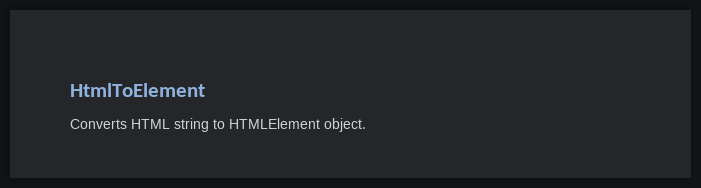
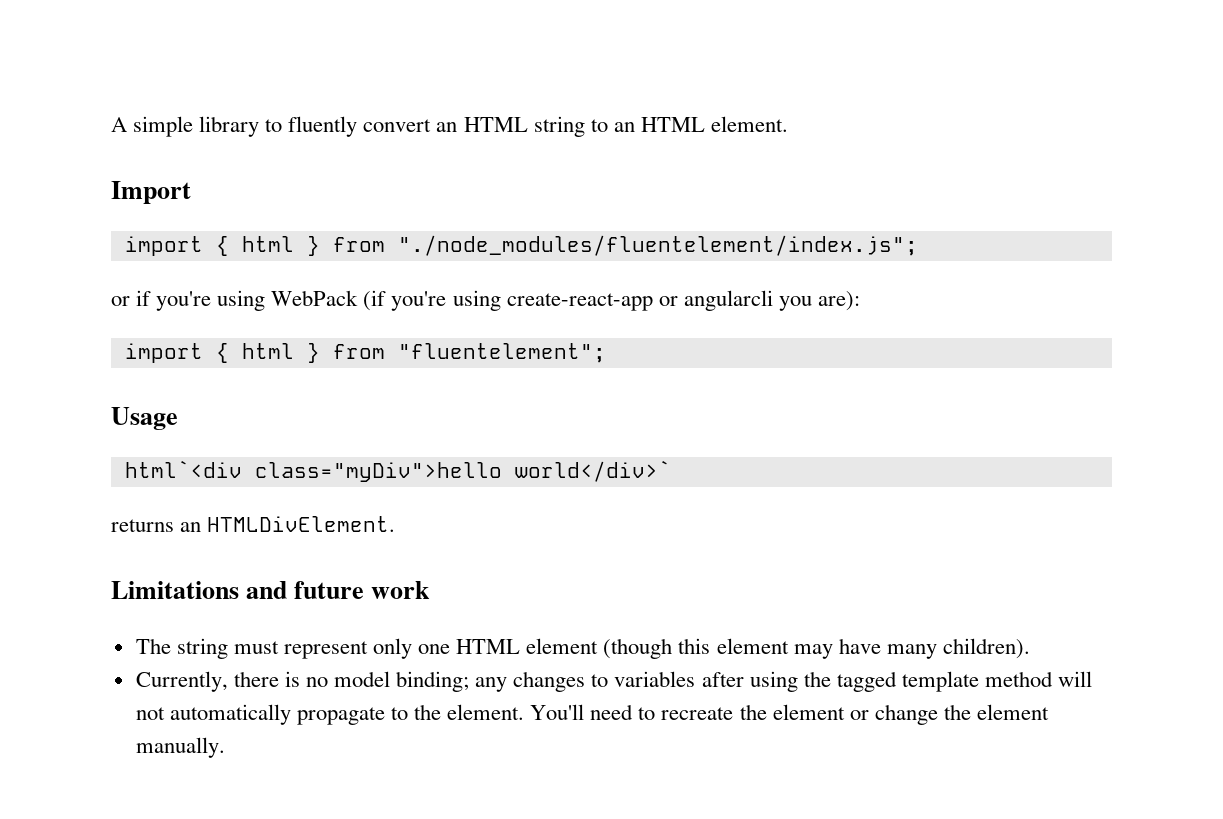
- HtmlToElement
- Converts HTML string to HTMLElement object.
+ A simple library to fluently convert an HTML string to an HTML element.
+ Import
+ import { html } from "./node_modules/fluentelement/index.js";
+ or if you're using WebPack (if you're using create-react-app or angularcli you are):
+ import { html } from "fluentelement";
+ Usage
+ html`<div class="myDiv">hello world</div>`
+ returns an HTMLDivElement.
+ Limitations and future work
+ The string must represent only one HTML element (though this element may have many children).
+ Currently, there is no model binding; any changes to variables after using the tagged template method will not automatically propagate to the element. You'll need to recreate the element or change the element manually.

